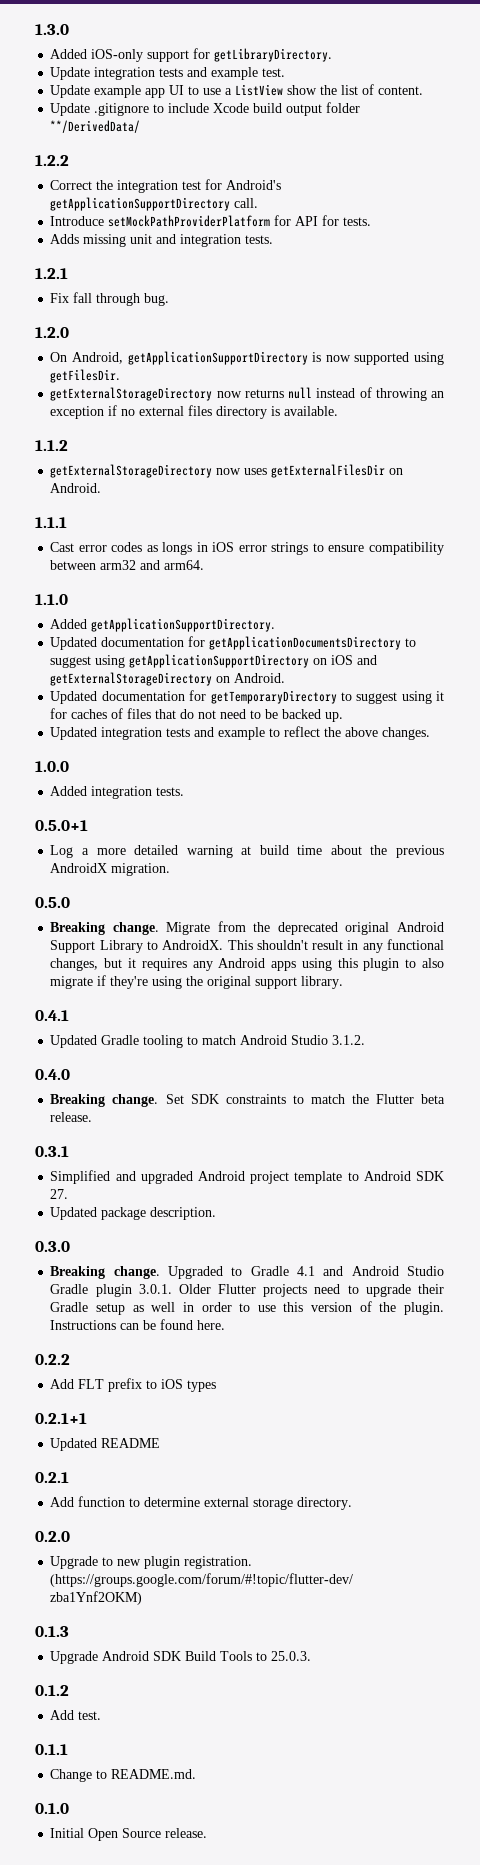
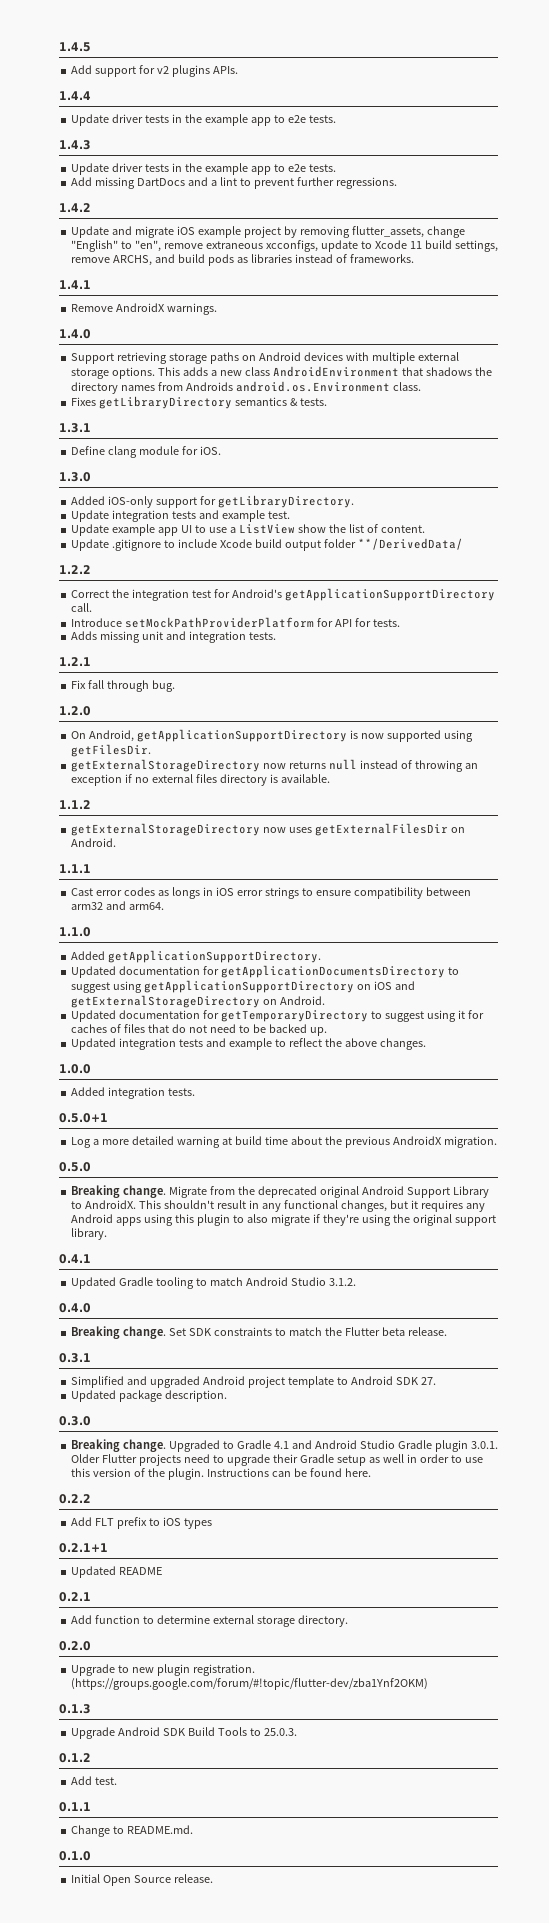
+ 1.4.5
+ Add support for v2 plugins APIs.
+ 1.4.4
+ Update driver tests in the example app to e2e tests.
+ 1.4.3
+ Update driver tests in the example app to e2e tests.
+ Add missing DartDocs and a lint to prevent further regressions.
+ 1.4.2
+ Update and migrate iOS example project by removing flutter_assets, change "English" to "en", remove extraneous xcconfigs, update to Xcode 11 build settings, remove ARCHS, and build pods as libraries instead of frameworks.
+ 1.4.1
+ Remove AndroidX warnings.
+ 1.4.0
+ Support retrieving storage paths on Android devices with multiple external storage options. This adds a new class AndroidEnvironment that shadows the directory names from Androids android.os.Environment class.
+ Fixes getLibraryDirectory semantics & tests.
+ 1.3.1
+ Define clang module for iOS.

